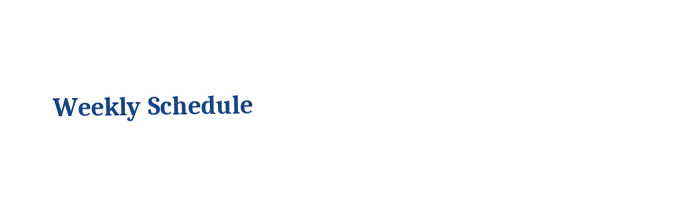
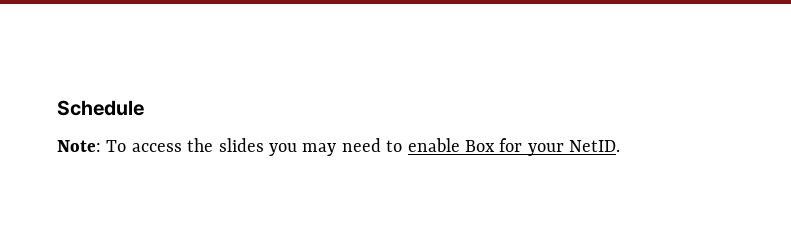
- Weekly Schedule
+ Schedule
+ Note: To access the slides you may need to enable Box for your NetID.

